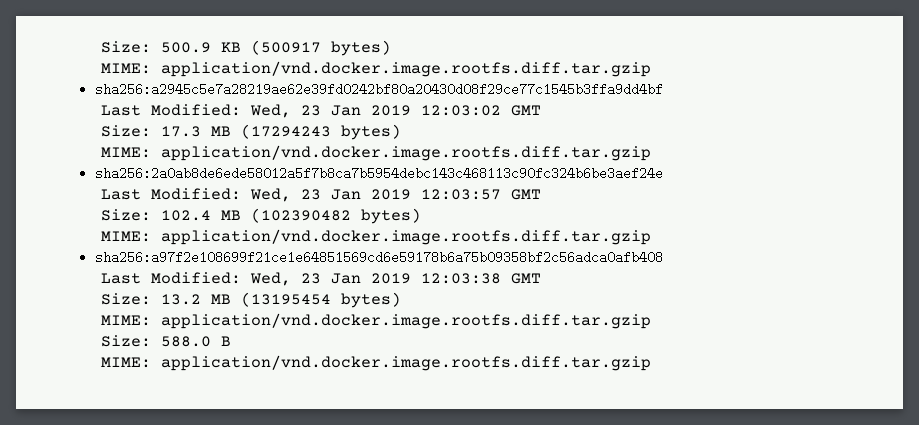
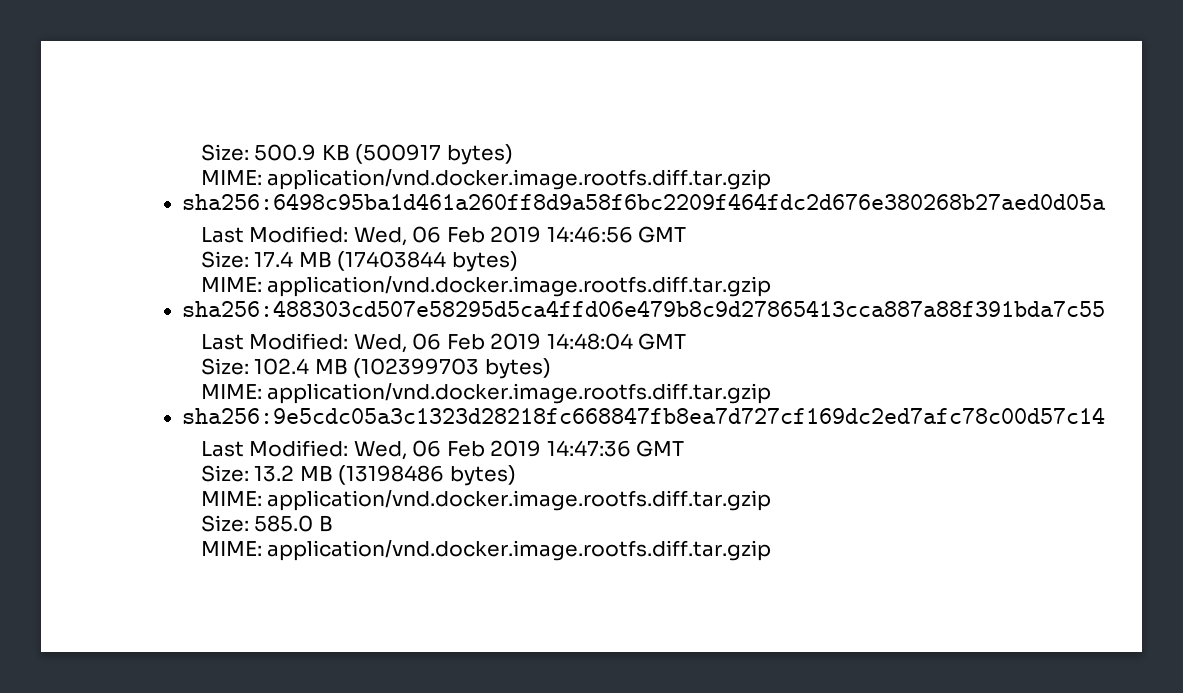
- sha256:a2945c5e7a28219ae62e39fd0242bf80a20430d08f29ce77c1545b3ffa9dd4bf
- Last Modified: Wed, 23 Jan 2019 12:03:02 GMT
- Size: 17.3 MB (17294243 bytes)
+ sha256:6498c95ba1d461a260ff8d9a58f6bc2209f464fdc2d676e380268b27aed0d05a
+ Last Modified: Wed, 06 Feb 2019 14:46:56 GMT
+ Size: 17.4 MB (17403844 bytes)
  MIME: application/vnd.docker.image.rootfs.diff.tar.gzip
- sha256:2a0ab8de6ede58012a5f7b8ca7b5954debc143c468113c90fc324b6be3aef24e
- Last Modified: Wed, 23 Jan 2019 12:03:57 GMT
+ sha256:488303cd507e58295d5ca4ffd06e479b8c9d27865413cca887a88f391bda7c55
+ Last Modified: Wed, 06 Feb 2019 14:48:04 GMT
- Size: 102.4 MB (102390482 bytes)
+ Size: 102.4 MB (102399703 bytes)
  MIME: application/vnd.docker.image.rootfs.diff.tar.gzip
- sha256:a97f2e108699f21ce1e64851569cd6e59178b6a75b09358bf2c56adca0afb408
- Last Modified: Wed, 23 Jan 2019 12:03:38 GMT
+ sha256:9e5cdc05a3c1323d28218fc668847fb8ea7d727cf169dc2ed7afc78c00d57c14
+ Last Modified: Wed, 06 Feb 2019 14:47:36 GMT
- Size: 13.2 MB (13195454 bytes)
+ Size: 13.2 MB (13198486 bytes)
- Size: 588.0 B
+ Size: 585.0 B

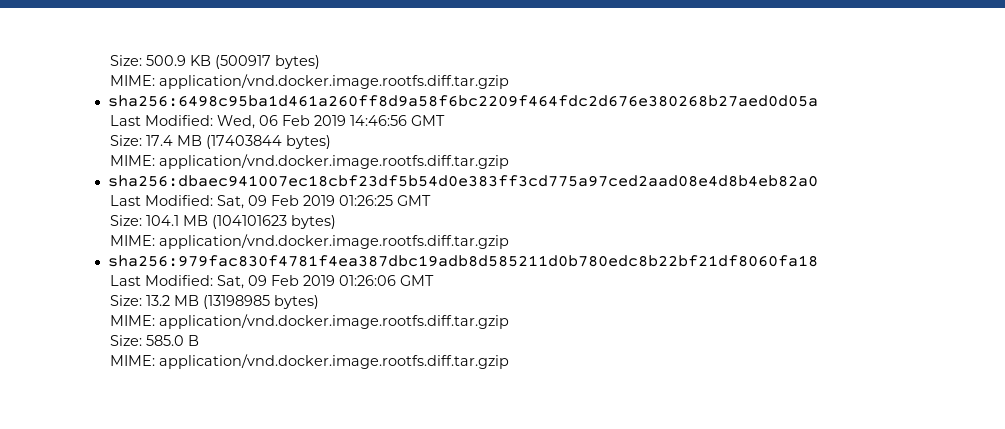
- sha256:488303cd507e58295d5ca4ffd06e479b8c9d27865413cca887a88f391bda7c55
- Last Modified: Wed, 06 Feb 2019 14:48:04 GMT
- Size: 102.4 MB (102399703 bytes)
+ sha256:dbaec941007ec18cbf23df5b54d0e383ff3cd775a97ced2aad08e4d8b4eb82a0
+ Last Modified: Sat, 09 Feb 2019 01:26:25 GMT
+ Size: 104.1 MB (104101623 bytes)
  MIME: application/vnd.docker.image.rootfs.diff.tar.gzip
- sha256:9e5cdc05a3c1323d28218fc668847fb8ea7d727cf169dc2ed7afc78c00d57c14
- Last Modified: Wed, 06 Feb 2019 14:47:36 GMT
+ sha256:979fac830f4781f4ea387dbc19adb8d585211d0b780edc8b22bf21df8060fa18
+ Last Modified: Sat, 09 Feb 2019 01:26:06 GMT
- Size: 13.2 MB (13198486 bytes)
+ Size: 13.2 MB (13198985 bytes)

